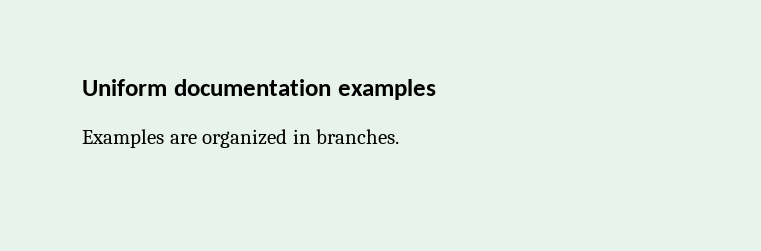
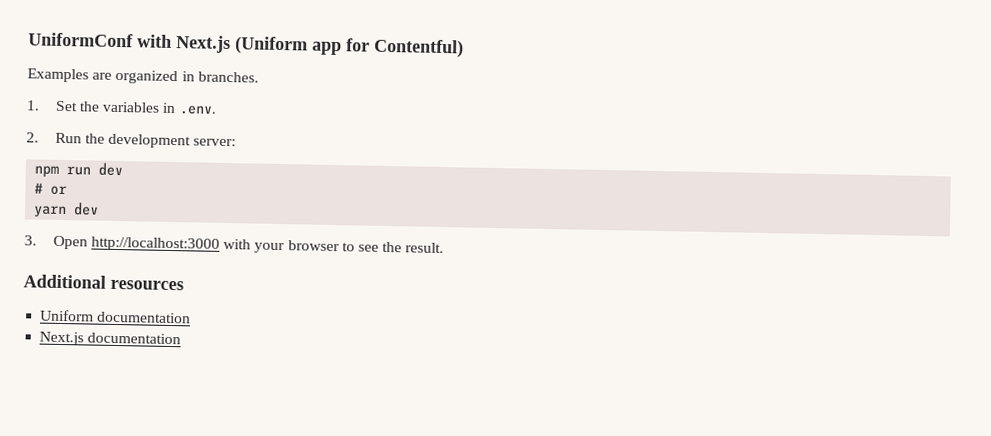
- Uniform documentation examples
+ UniformConf with Next.js (Uniform app for Contentful)
+ 1. Set the variables in .env.
+ 2. Run the development server:
+ npm run dev
+ # or
+ yarn dev
+ 3. Open http://localhost:3000 with your browser to see the result.
+ Additional resources
+ Uniform documentation
+ Next.js documentation

